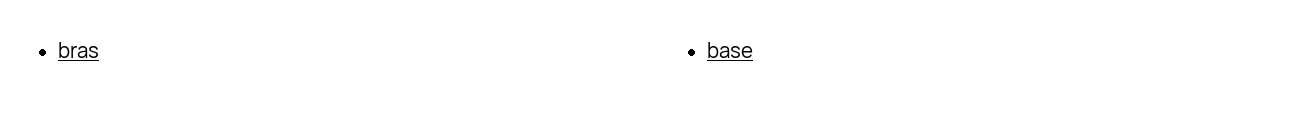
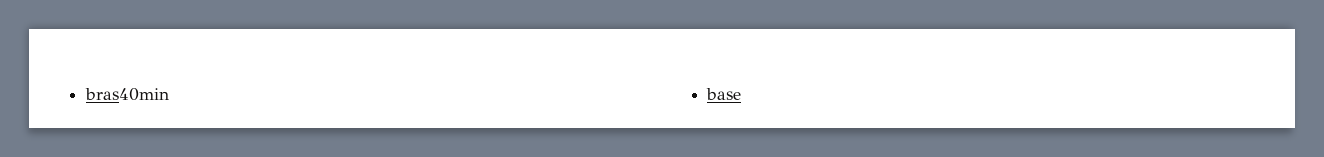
- bras
+ bras40min

